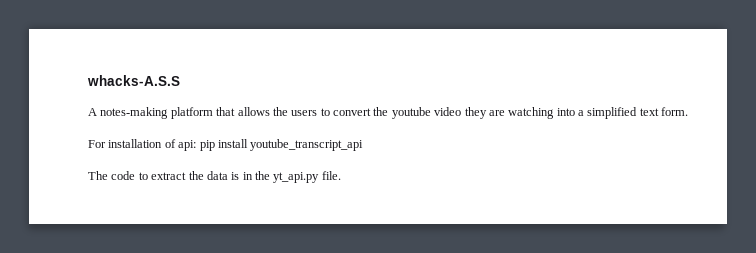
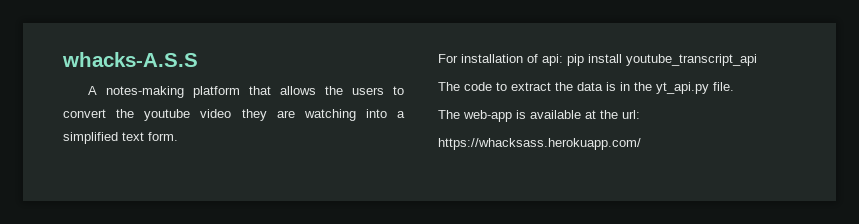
+ The web-app is available at the url:
+ https://whacksass.herokuapp.com/

